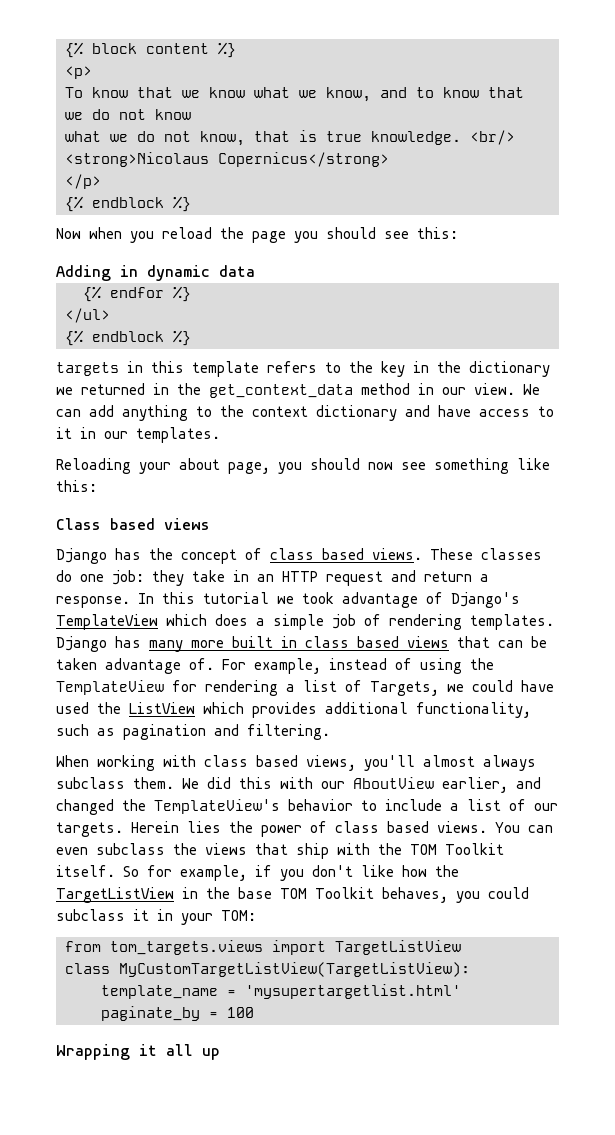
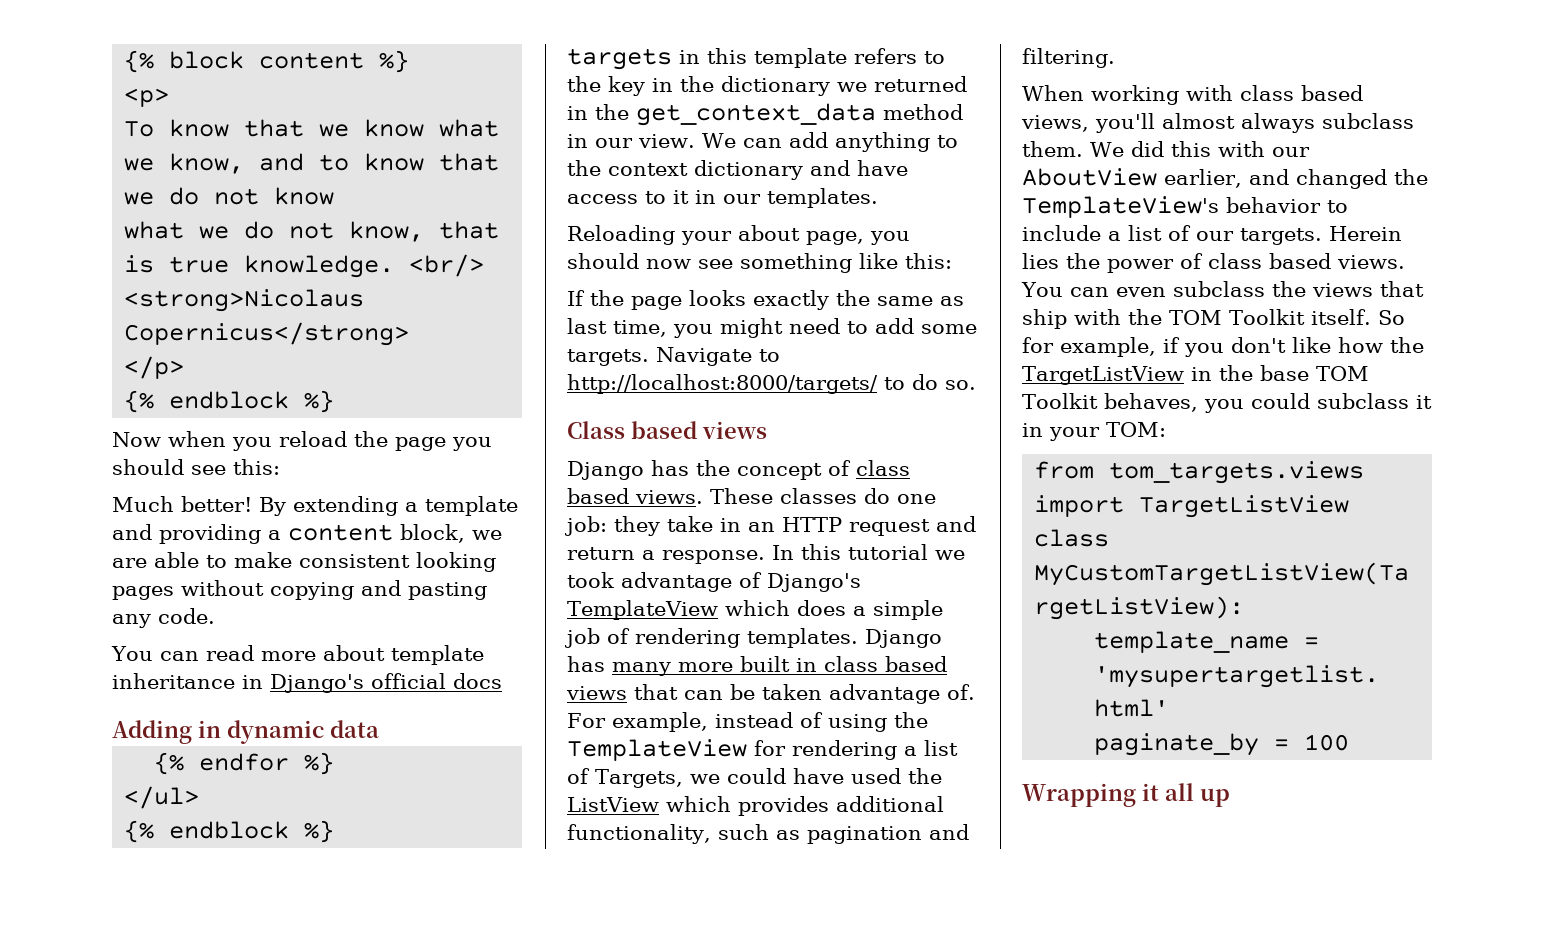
+ Much better! By extending a template and providing a content block, we are able to make consistent looking pages without copying and pasting any code.
+ You can read more about template inheritance in Django's official docs
+ If the page looks exactly the same as last time, you might need to add some targets. Navigate to http://localhost:8000/targets/ to do so.

